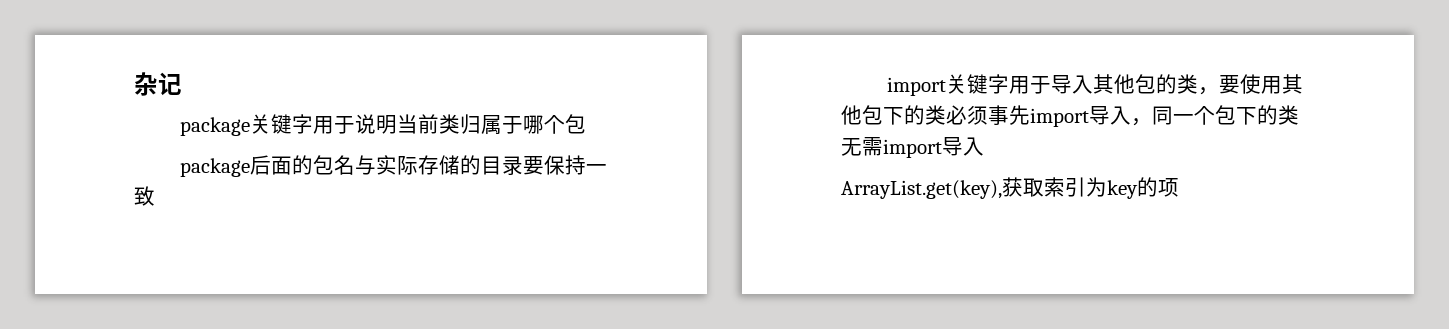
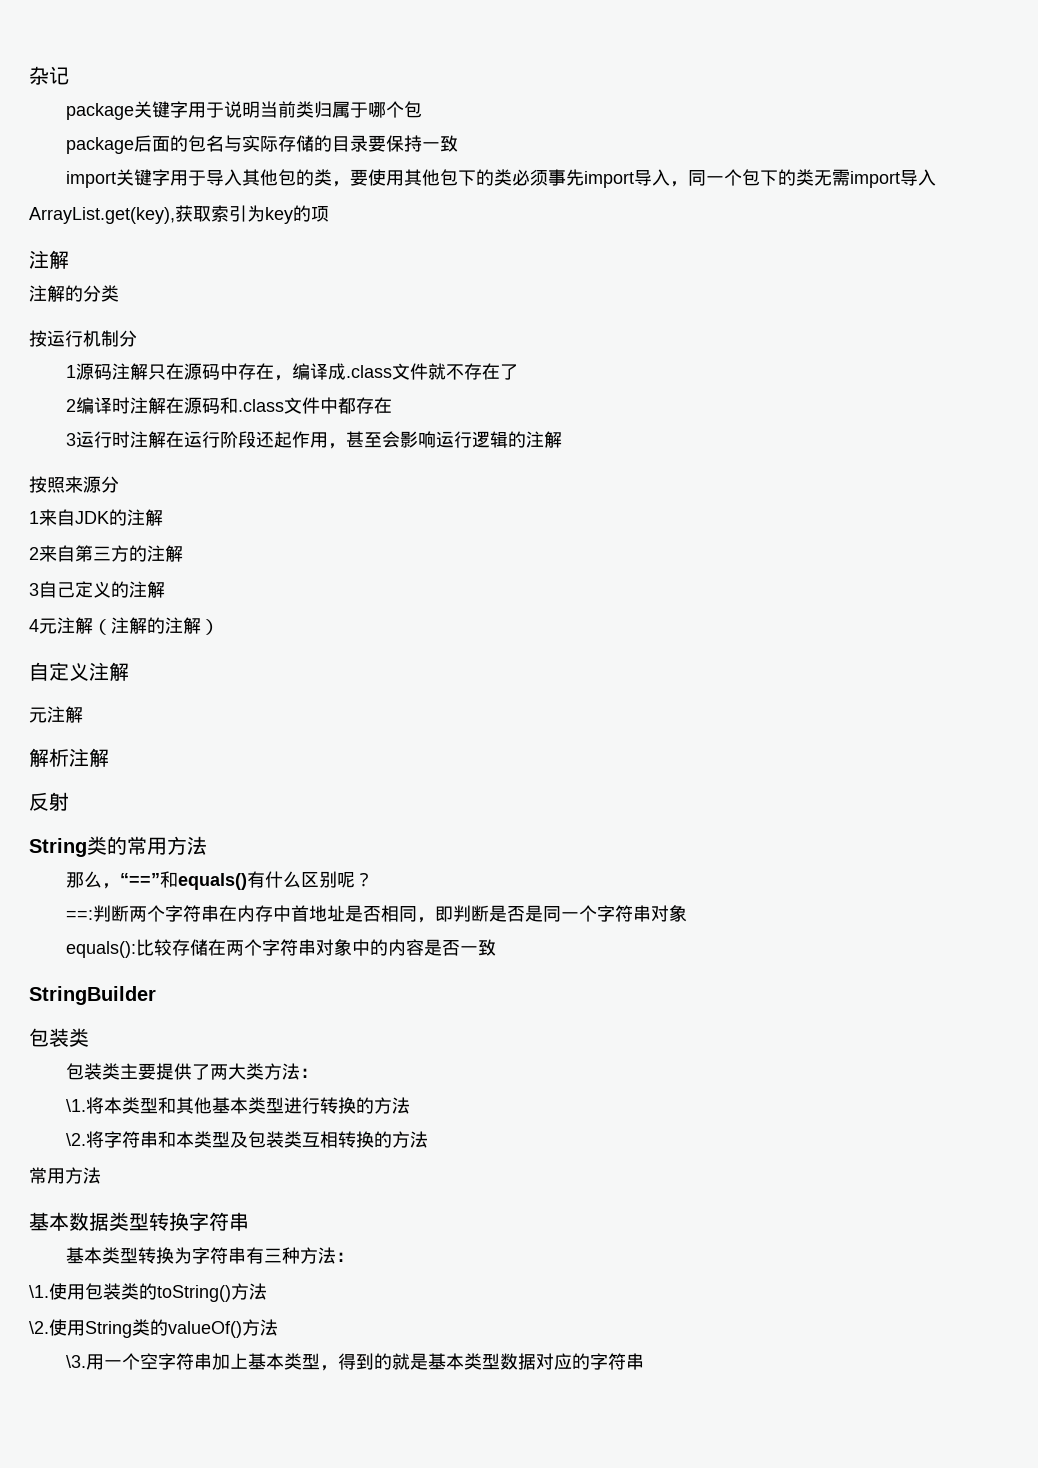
  ArrayList.get(key),获取索引为key的项
+ 注解
+ 注解的分类
+ 按运行机制分
+ 1源码注解只在源码中存在，编译成.class文件就不存在了
+ 2编译时注解在源码和.class文件中都存在
+ 3运行时注解在运行阶段还起作用，甚至会影响运行逻辑的注解
+ 按照来源分
+ 1来自JDK的注解
+ 2来自第三方的注解
+ 3自己定义的注解
+ 4元注解（注解的注解）
+ 自定义注解
+ 元注解
+ 解析注解
+ 反射
+ String类的常用方法
+ 那么，“==”和equals()有什么区别呢？
+ ==:判断两个字符串在内存中首地址是否相同，即判断是否是同一个字符串对象
+ equals():比较存储在两个字符串对象中的内容是否一致
+ StringBuilder
+ 包装类
+ 包装类主要提供了两大类方法：
+ \1.将本类型和其他基本类型进行转换的方法
+ \2.将字符串和本类型及包装类互相转换的方法
+ 常用方法
+ 基本数据类型转换字符串
+ 基本类型转换为字符串有三种方法：
+ \1.使用包装类的toString()方法
+ \2.使用String类的valueOf()方法
+ \3.用一个空字符串加上基本类型，得到的就是基本类型数据对应的字符串

